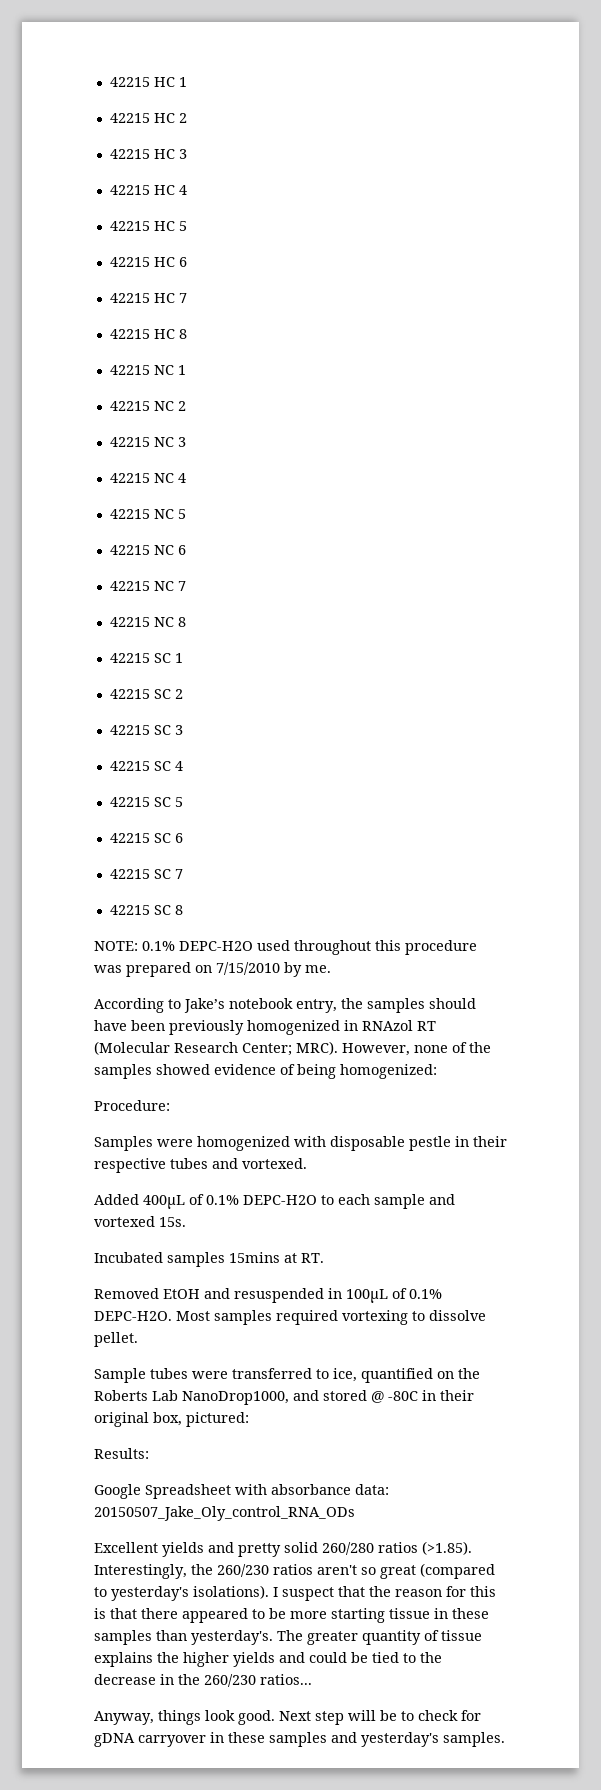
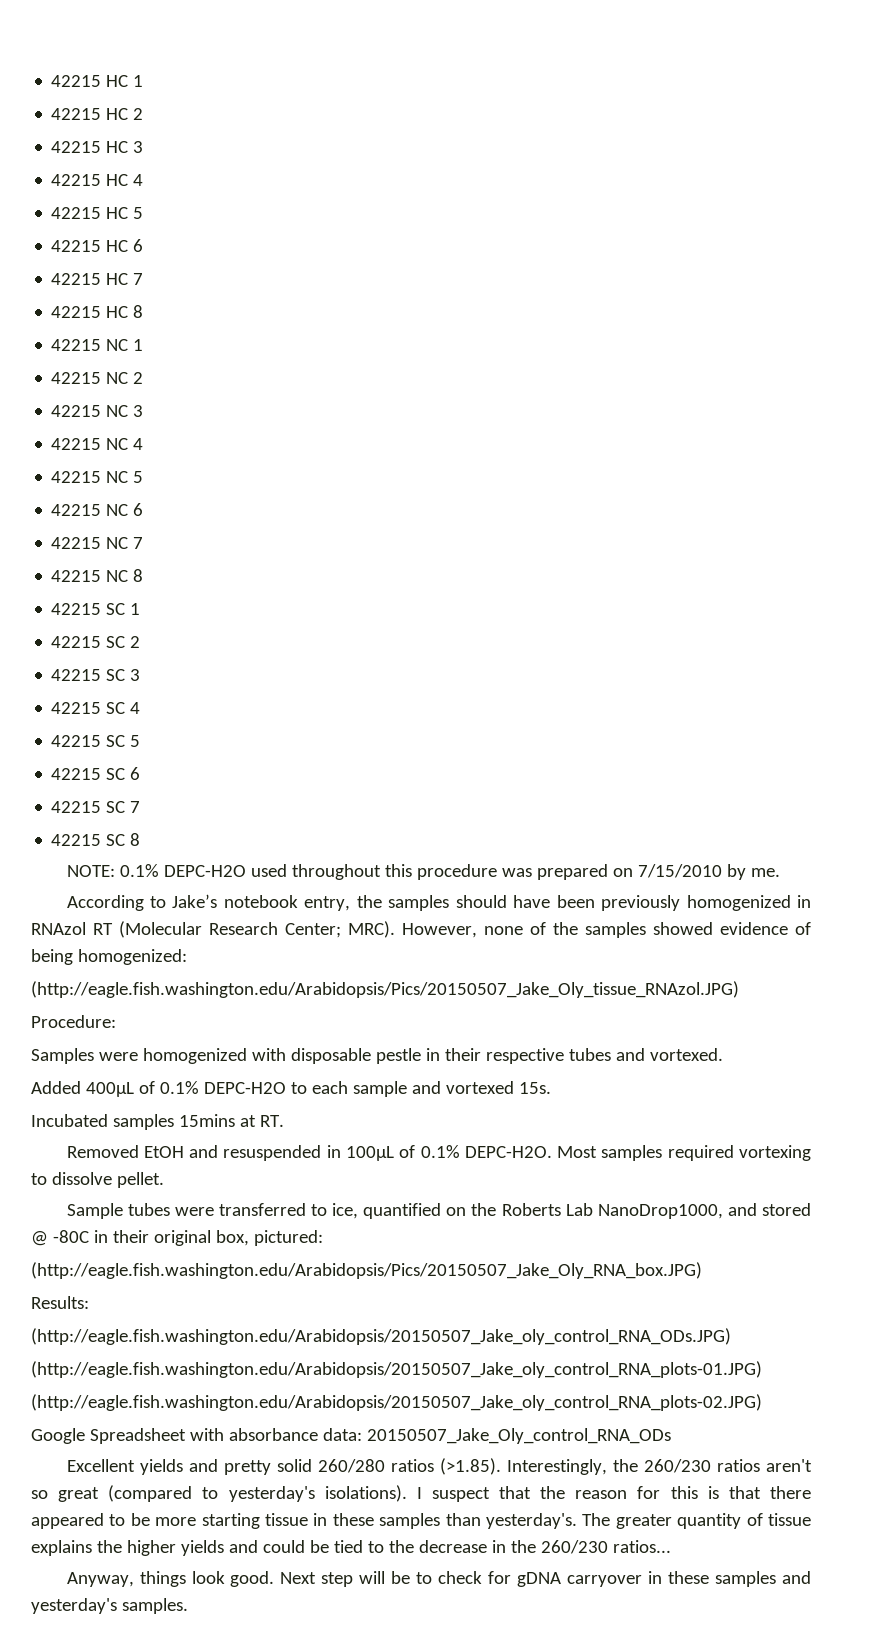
+ (http://eagle.fish.washington.edu/Arabidopsis/Pics/20150507_Jake_Oly_tissue_RNAzol.JPG)
+ (http://eagle.fish.washington.edu/Arabidopsis/Pics/20150507_Jake_Oly_RNA_box.JPG)
+ (http://eagle.fish.washington.edu/Arabidopsis/20150507_Jake_oly_control_RNA_ODs.JPG)
+ (http://eagle.fish.washington.edu/Arabidopsis/20150507_Jake_oly_control_RNA_plots-01.JPG)
+ (http://eagle.fish.washington.edu/Arabidopsis/20150507_Jake_oly_control_RNA_plots-02.JPG)

